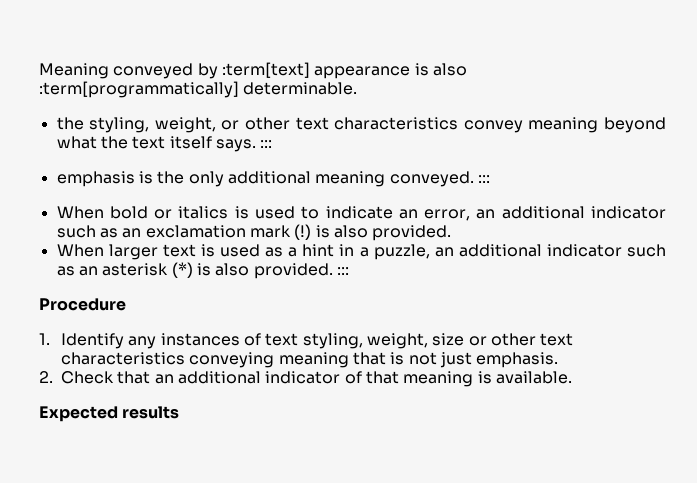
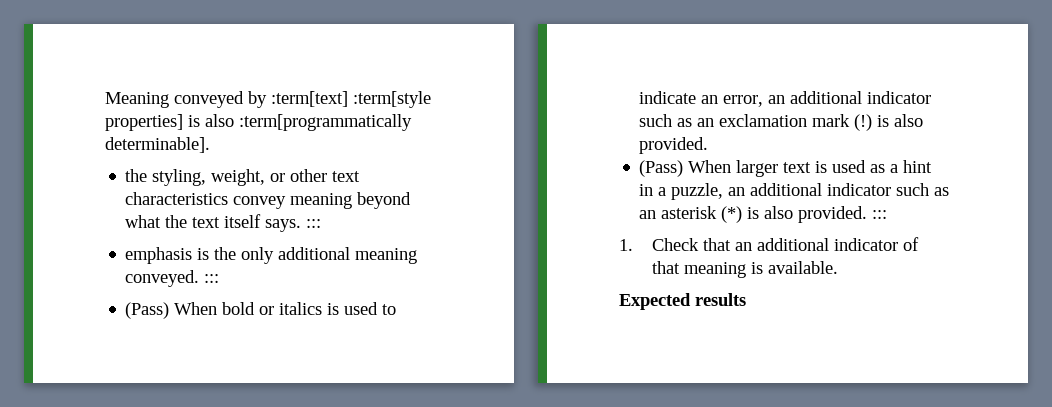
- Meaning conveyed by :term[text] appearance is also :term[programmatically] determinable.
+ Meaning conveyed by :term[text] :term[style properties] is also :term[programmatically determinable].
- When bold or italics is used to indicate an error, an additional indicator such as an exclamation mark (!) is also provided.
+ (Pass) When bold or italics is used to indicate an error, an additional indicator such as an exclamation mark (!) is also provided.
- When larger text is used as a hint in a puzzle, an additional indicator such as an asterisk (*) is also provided. :::
+ (Pass) When larger text is used as a hint in a puzzle, an additional indicator such as an asterisk (*) is also provided. :::
- Procedure
- 1. Identify any instances of text styling, weight, size or other text characteristics conveying meaning that is not just emphasis.
- 2. Check that an additional indicator of that meaning is available.
+ 1. Check that an additional indicator of that meaning is available.

